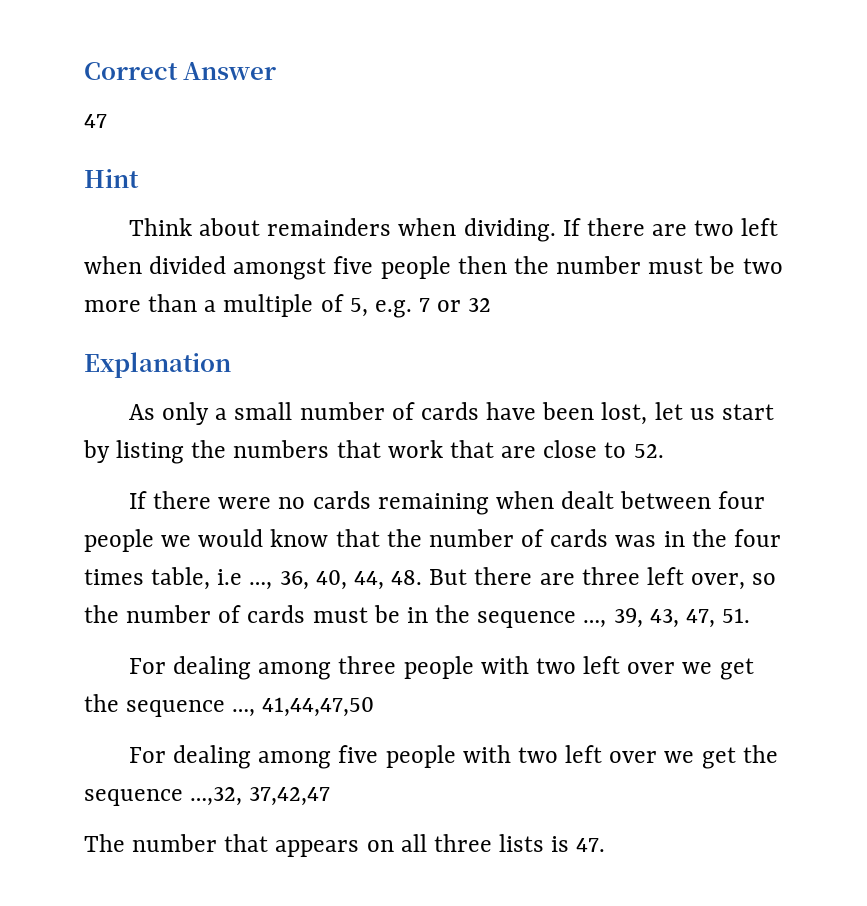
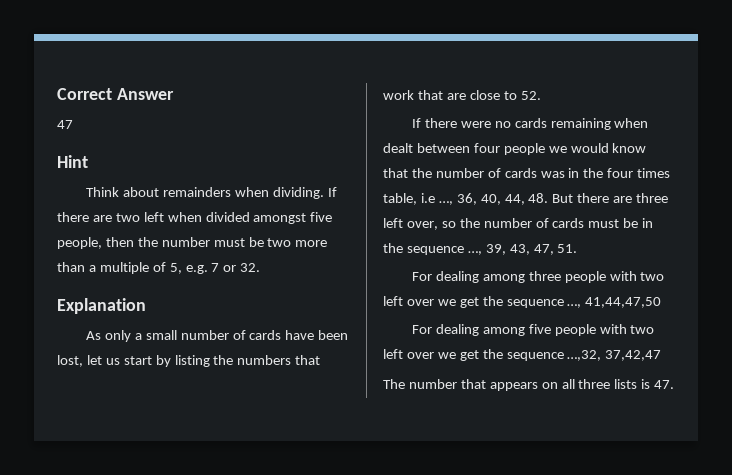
- If there are two left when divided amongst five people then the number must be two more than a multiple of 5, e.g. 7 or 32
+ If there are two left when divided amongst five people, then the number must be two more than a multiple of 5, e.g. 7 or 32.

